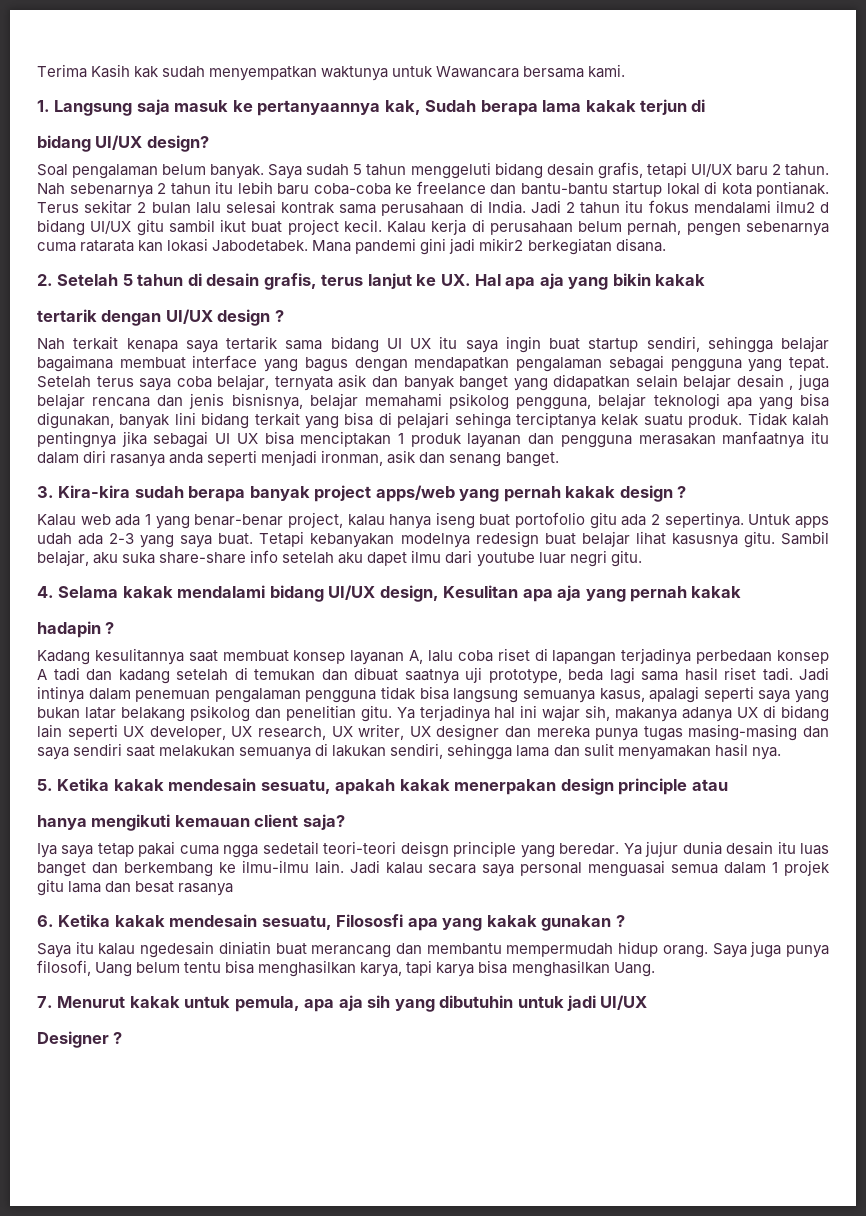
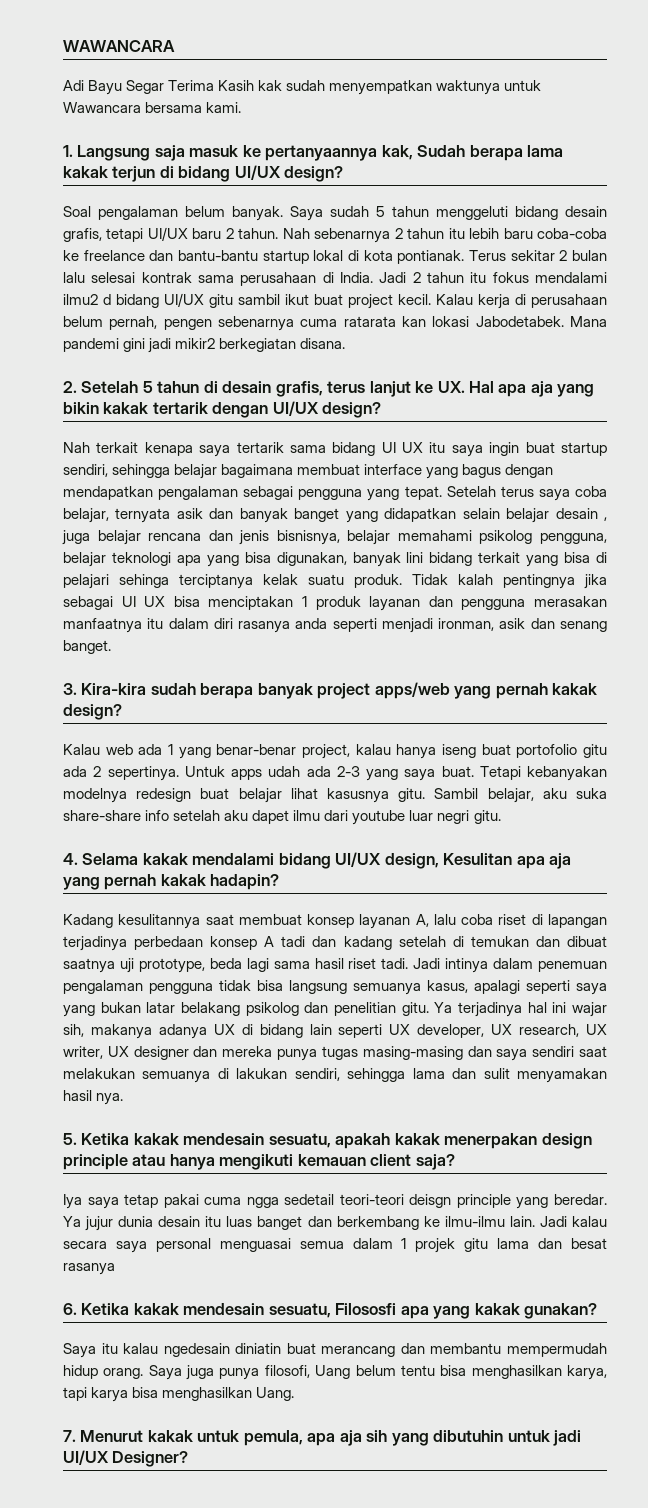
- Terima Kasih kak sudah menyempatkan waktunya untuk Wawancara bersama kami.
+ WAWANCARA
+ Adi Bayu Segar Terima Kasih kak sudah menyempatkan waktunya untuk Wawancara bersama kami.
- 1. Langsung saja masuk ke pertanyaannya kak, Sudah berapa lama kakak terjun di
- bidang UI/UX design?
+ 1. Langsung saja masuk ke pertanyaannya kak, Sudah berapa lama kakak terjun di bidang UI/UX design?
- 2. Setelah 5 tahun di desain grafis, terus lanjut ke UX. Hal apa aja yang bikin kakak
- tertarik dengan UI/UX design ?
+ 2. Setelah 5 tahun di desain grafis, terus lanjut ke UX. Hal apa aja yang bikin kakak tertarik dengan UI/UX design?
- 3. Kira-kira sudah berapa banyak project apps/web yang pernah kakak design ?
+ 3. Kira-kira sudah berapa banyak project apps/web yang pernah kakak design?
- 4. Selama kakak mendalami bidang UI/UX design, Kesulitan apa aja yang pernah kakak
- hadapin ?
+ 4. Selama kakak mendalami bidang UI/UX design, Kesulitan apa aja yang pernah kakak hadapin?
- 5. Ketika kakak mendesain sesuatu, apakah kakak menerpakan design principle atau
- hanya mengikuti kemauan client saja?
+ 5. Ketika kakak mendesain sesuatu, apakah kakak menerpakan design principle atau hanya mengikuti kemauan client saja?
- 6. Ketika kakak mendesain sesuatu, Filososfi apa yang kakak gunakan ?
+ 6. Ketika kakak mendesain sesuatu, Filososfi apa yang kakak gunakan?
- 7. Menurut kakak untuk pemula, apa aja sih yang dibutuhin untuk jadi UI/UX
- Designer ?
+ 7. Menurut kakak untuk pemula, apa aja sih yang dibutuhin untuk jadi UI/UX Designer?

